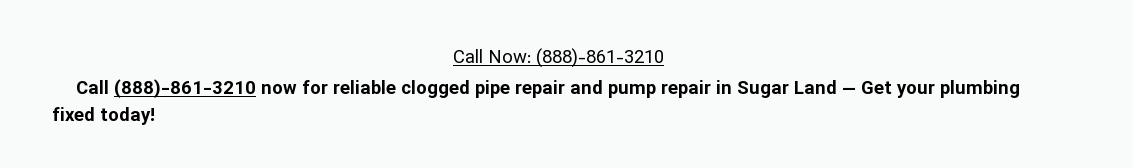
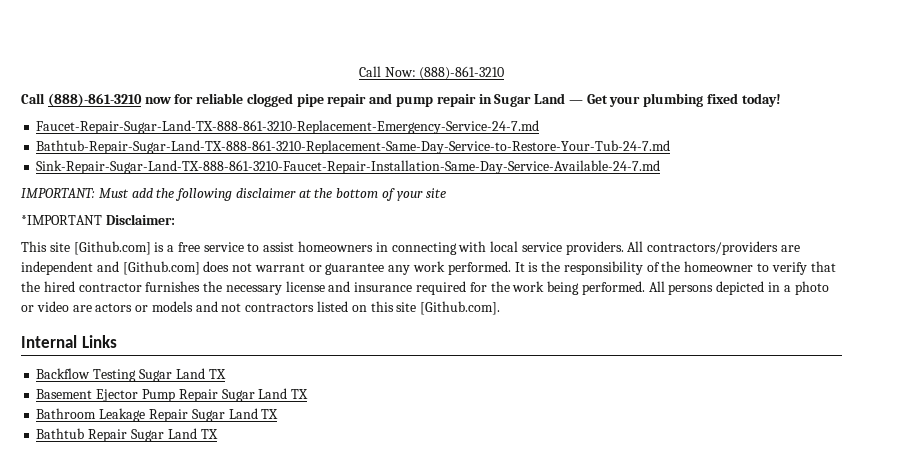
+ Faucet-Repair-Sugar-Land-TX-888-861-3210-Replacement-Emergency-Service-24-7.md
+ Bathtub-Repair-Sugar-Land-TX-888-861-3210-Replacement-Same-Day-Service-to-Restore-Your-Tub-24-7.md
+ Sink-Repair-Sugar-Land-TX-888-861-3210-Faucet-Repair-Installation-Same-Day-Service-Available-24-7.md
+ IMPORTANT: Must add the following disclaimer at the bottom of your site
+ *IMPORTANT Disclaimer:
+ This site [Github.com] is a free service to assist homeowners in connecting with local service providers. All contractors/providers are independent and [Github.com] does not warrant or guarantee any work performed. It is the responsibility of the homeowner to verify that the hired contractor furnishes the necessary license and insurance required for the work being performed. All persons depicted in a photo or video are actors or models and not contractors listed on this site [Github.com].
+ Internal Links
+ Backflow Testing Sugar Land TX
+ Basement Ejector Pump Repair Sugar Land TX
+ Bathroom Leakage Repair Sugar Land TX
+ Bathtub Repair Sugar Land TX

